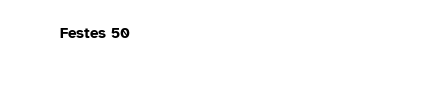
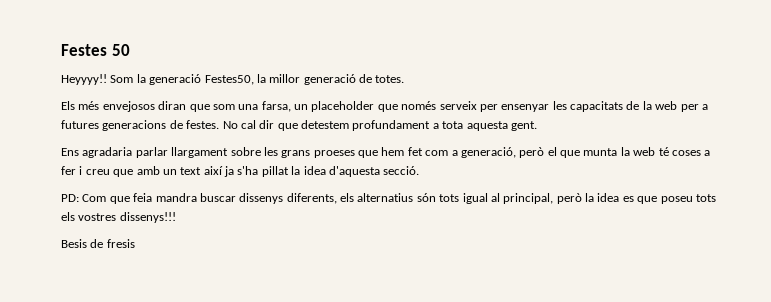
+ Heyyyy!! Som la generació Festes50, la millor generació de totes.
+ Els més envejosos diran que som una farsa, un placeholder que només serveix per ensenyar les capacitats de la web per a futures generacions de festes. No cal dir que detestem profundament a tota aquesta gent.
+ Ens agradaria parlar llargament sobre les grans proeses que hem fet com a generació, però el que munta la web té coses a fer i creu que amb un text així ja s'ha pillat la idea d'aquesta secció.
+ PD: Com que feia mandra buscar dissenys diferents, els alternatius són tots igual al principal, però la idea es que poseu tots els vostres dissenys!!!
+ Besis de fresis

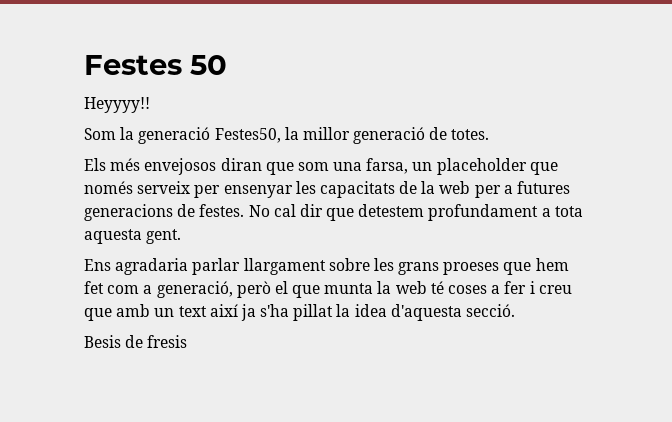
- Heyyyy!! Som la generació Festes50, la millor generació de totes.
+ Heyyyy!!
+ Som la generació Festes50, la millor generació de totes.
- PD: Com que feia mandra buscar dissenys diferents, els alternatius són tots igual al principal, però la idea es que poseu tots els vostres dissenys!!!

